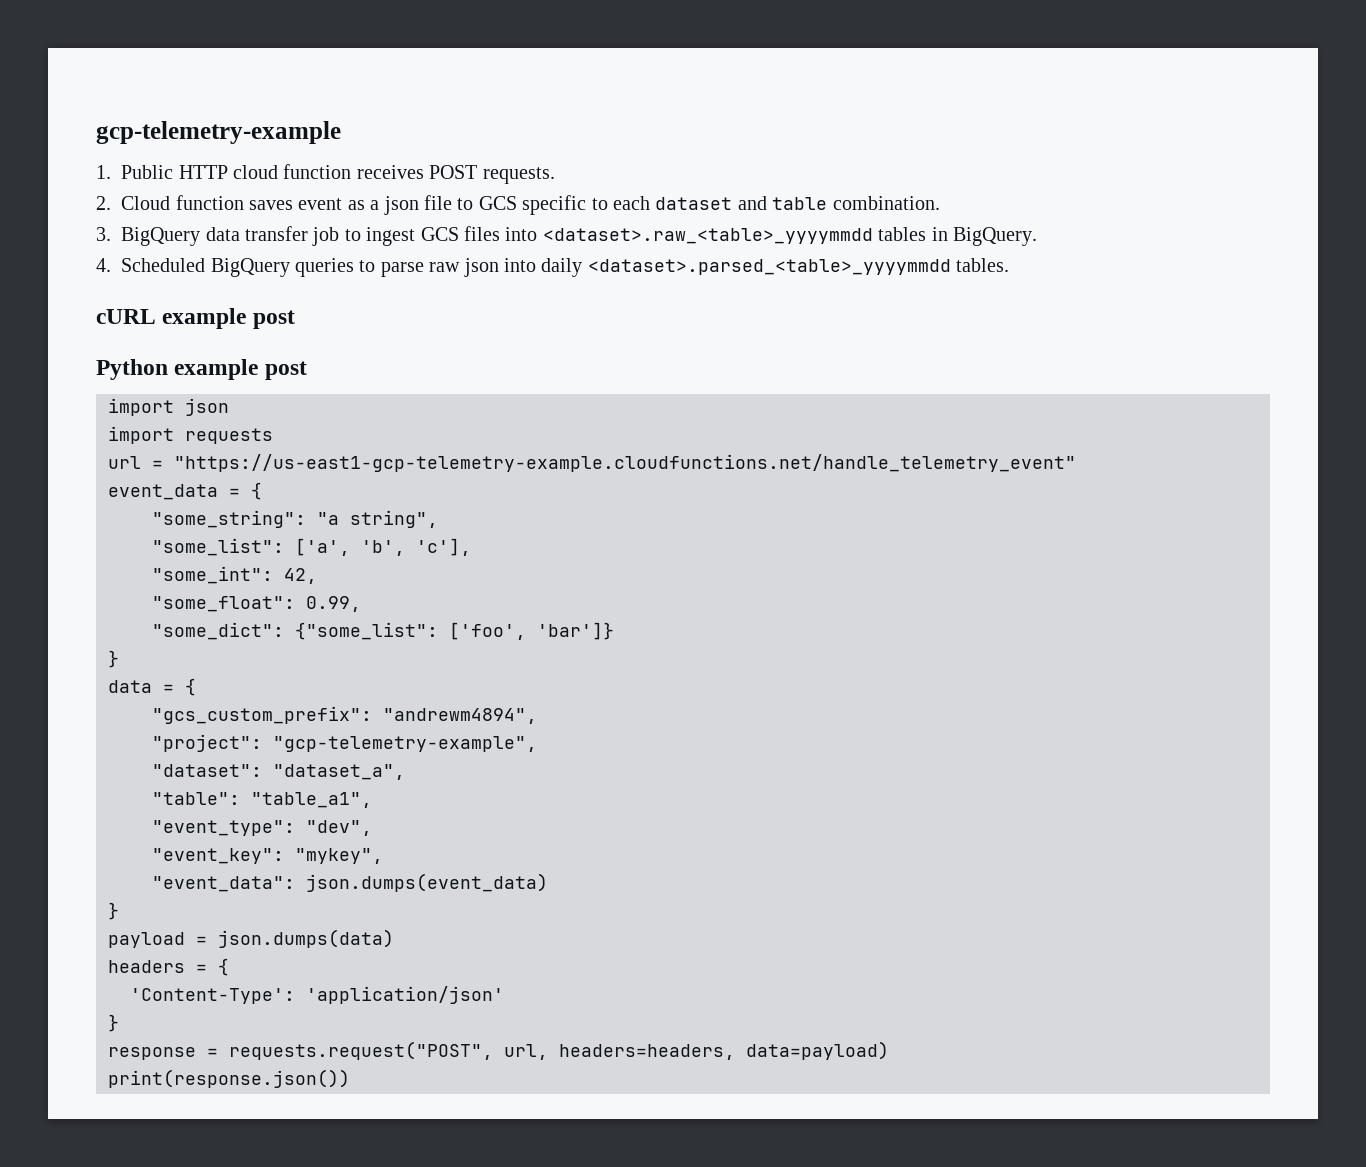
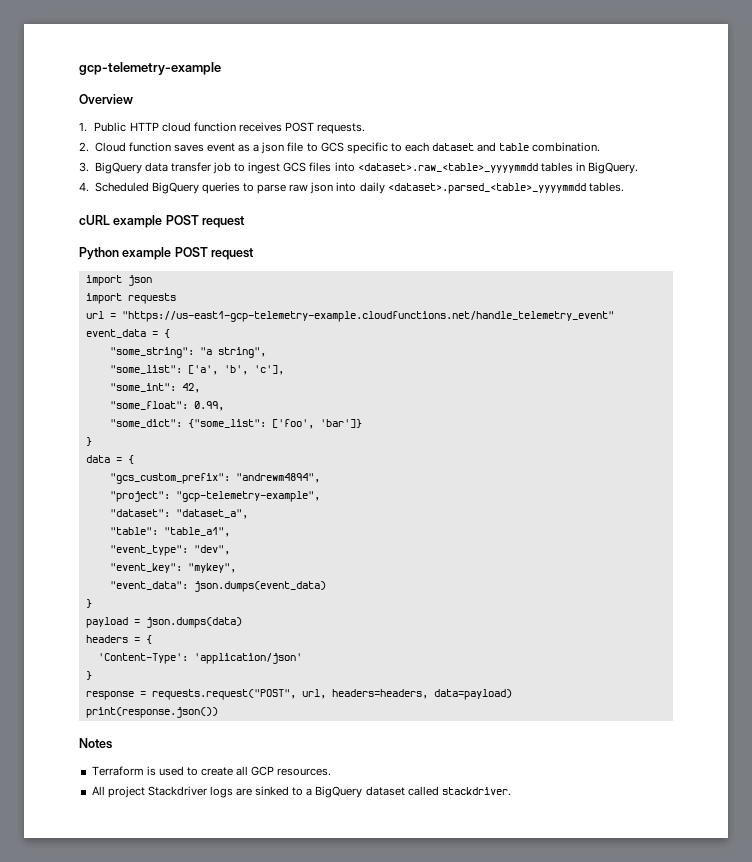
+ Overview
- cURL example post
+ cURL example POST request
- Python example post
+ Python example POST request
+ Notes
+ Terraform is used to create all GCP resources.
+ All project Stackdriver logs are sinked to a BigQuery dataset called stackdriver.

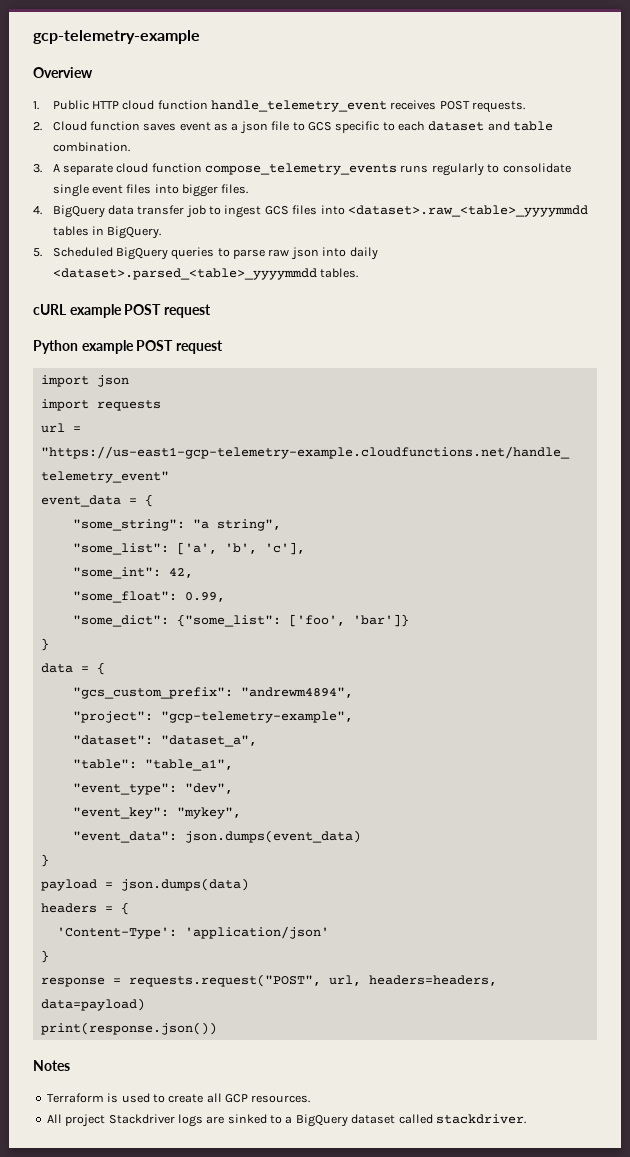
- 1. Public HTTP cloud function receives POST requests.
+ 1. Public HTTP cloud function handle_telemetry_event receives POST requests.
- 3. BigQuery data transfer job to ingest GCS files into <dataset>.raw_<table>_yyyymmdd tables in BigQuery.
+ 3. A separate cloud function compose_telemetry_events runs regularly to consolidate single event files into bigger files.
+ 4. BigQuery data transfer job to ingest GCS files into <dataset>.raw_<table>_yyyymmdd tables in BigQuery.
- 4. Scheduled BigQuery queries to parse raw json into daily <dataset>.parsed_<table>_yyyymmdd tables.
+ 5. Scheduled BigQuery queries to parse raw json into daily <dataset>.parsed_<table>_yyyymmdd tables.

